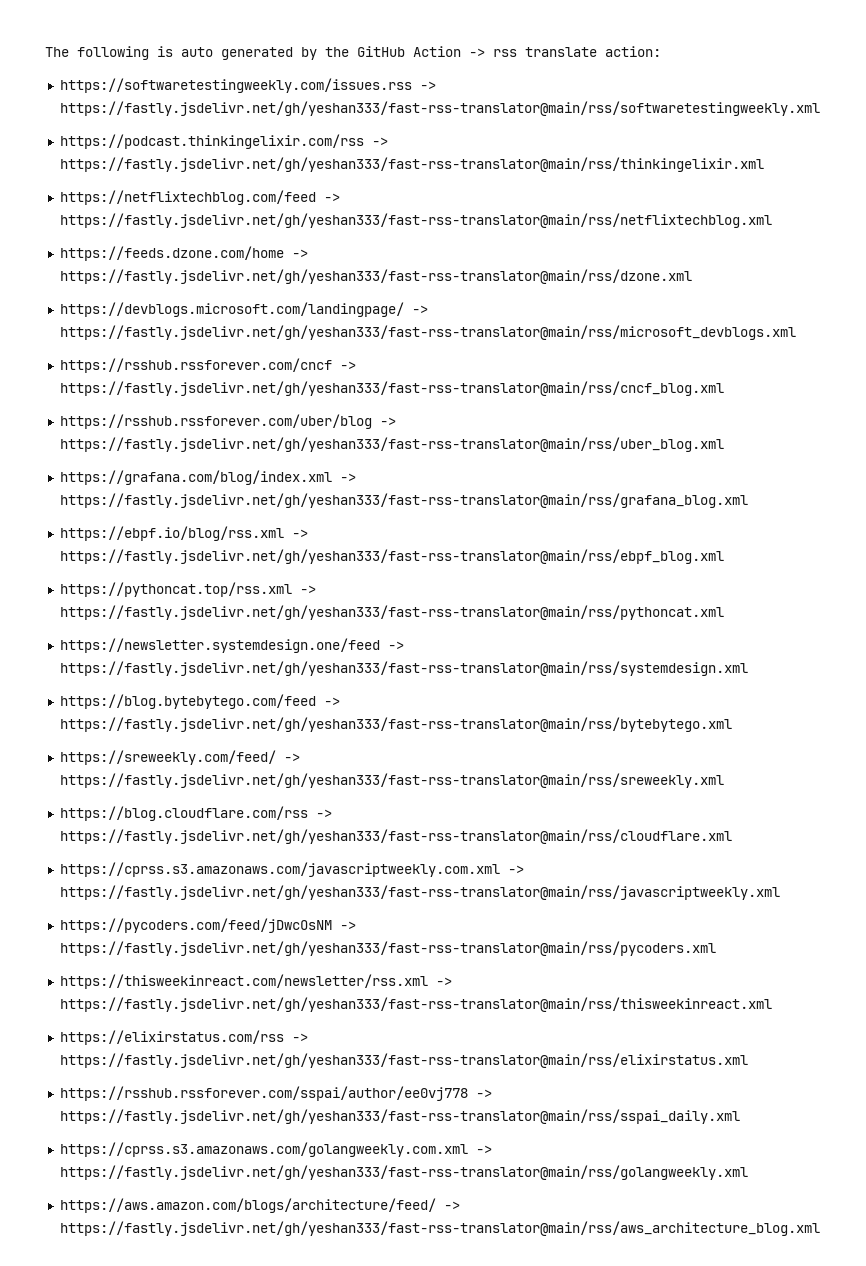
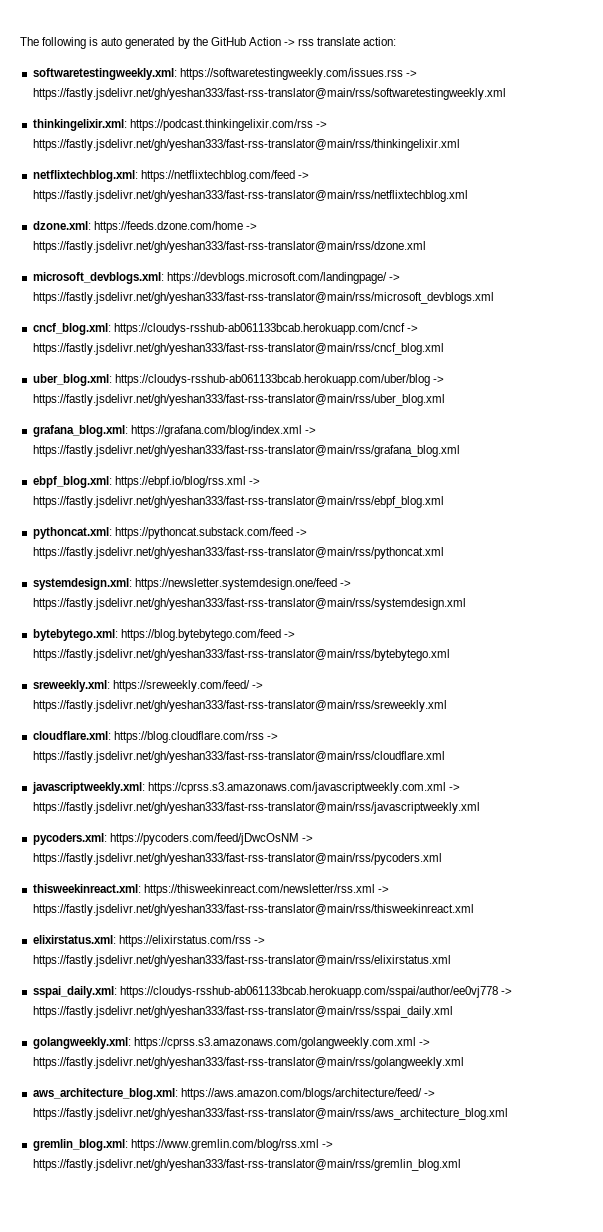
- https://softwaretestingweekly.com/issues.rss -> https://fastly.jsdelivr.net/gh/yeshan333/fast-rss-translator@main/rss/softwaretestingweekly.xml
+ softwaretestingweekly.xml: https://softwaretestingweekly.com/issues.rss -> https://fastly.jsdelivr.net/gh/yeshan333/fast-rss-translator@main/rss/softwaretestingweekly.xml
- https://podcast.thinkingelixir.com/rss -> https://fastly.jsdelivr.net/gh/yeshan333/fast-rss-translator@main/rss/thinkingelixir.xml
+ thinkingelixir.xml: https://podcast.thinkingelixir.com/rss -> https://fastly.jsdelivr.net/gh/yeshan333/fast-rss-translator@main/rss/thinkingelixir.xml
- https://netflixtechblog.com/feed -> https://fastly.jsdelivr.net/gh/yeshan333/fast-rss-translator@main/rss/netflixtechblog.xml
+ netflixtechblog.xml: https://netflixtechblog.com/feed -> https://fastly.jsdelivr.net/gh/yeshan333/fast-rss-translator@main/rss/netflixtechblog.xml
- https://feeds.dzone.com/home -> https://fastly.jsdelivr.net/gh/yeshan333/fast-rss-translator@main/rss/dzone.xml
+ dzone.xml: https://feeds.dzone.com/home -> https://fastly.jsdelivr.net/gh/yeshan333/fast-rss-translator@main/rss/dzone.xml
- https://devblogs.microsoft.com/landingpage/ -> https://fastly.jsdelivr.net/gh/yeshan333/fast-rss-translator@main/rss/microsoft_devblogs.xml
+ microsoft_devblogs.xml: https://devblogs.microsoft.com/landingpage/ -> https://fastly.jsdelivr.net/gh/yeshan333/fast-rss-translator@main/rss/microsoft_devblogs.xml
- https://rsshub.rssforever.com/cncf -> https://fastly.jsdelivr.net/gh/yeshan333/fast-rss-translator@main/rss/cncf_blog.xml
+ cncf_blog.xml: https://cloudys-rsshub-ab061133bcab.herokuapp.com/cncf -> https://fastly.jsdelivr.net/gh/yeshan333/fast-rss-translator@main/rss/cncf_blog.xml
- https://rsshub.rssforever.com/uber/blog -> https://fastly.jsdelivr.net/gh/yeshan333/fast-rss-translator@main/rss/uber_blog.xml
+ uber_blog.xml: https://cloudys-rsshub-ab061133bcab.herokuapp.com/uber/blog -> https://fastly.jsdelivr.net/gh/yeshan333/fast-rss-translator@main/rss/uber_blog.xml
- https://grafana.com/blog/index.xml -> https://fastly.jsdelivr.net/gh/yeshan333/fast-rss-translator@main/rss/grafana_blog.xml
+ grafana_blog.xml: https://grafana.com/blog/index.xml -> https://fastly.jsdelivr.net/gh/yeshan333/fast-rss-translator@main/rss/grafana_blog.xml
- https://ebpf.io/blog/rss.xml -> https://fastly.jsdelivr.net/gh/yeshan333/fast-rss-translator@main/rss/ebpf_blog.xml
+ ebpf_blog.xml: https://ebpf.io/blog/rss.xml -> https://fastly.jsdelivr.net/gh/yeshan333/fast-rss-translator@main/rss/ebpf_blog.xml
- https://pythoncat.top/rss.xml -> https://fastly.jsdelivr.net/gh/yeshan333/fast-rss-translator@main/rss/pythoncat.xml
+ pythoncat.xml: https://pythoncat.substack.com/feed -> https://fastly.jsdelivr.net/gh/yeshan333/fast-rss-translator@main/rss/pythoncat.xml
- https://newsletter.systemdesign.one/feed -> https://fastly.jsdelivr.net/gh/yeshan333/fast-rss-translator@main/rss/systemdesign.xml
+ systemdesign.xml: https://newsletter.systemdesign.one/feed -> https://fastly.jsdelivr.net/gh/yeshan333/fast-rss-translator@main/rss/systemdesign.xml
- https://blog.bytebytego.com/feed -> https://fastly.jsdelivr.net/gh/yeshan333/fast-rss-translator@main/rss/bytebytego.xml
+ bytebytego.xml: https://blog.bytebytego.com/feed -> https://fastly.jsdelivr.net/gh/yeshan333/fast-rss-translator@main/rss/bytebytego.xml
- https://sreweekly.com/feed/ -> https://fastly.jsdelivr.net/gh/yeshan333/fast-rss-translator@main/rss/sreweekly.xml
+ sreweekly.xml: https://sreweekly.com/feed/ -> https://fastly.jsdelivr.net/gh/yeshan333/fast-rss-translator@main/rss/sreweekly.xml
- https://blog.cloudflare.com/rss -> https://fastly.jsdelivr.net/gh/yeshan333/fast-rss-translator@main/rss/cloudflare.xml
+ cloudflare.xml: https://blog.cloudflare.com/rss -> https://fastly.jsdelivr.net/gh/yeshan333/fast-rss-translator@main/rss/cloudflare.xml
- https://cprss.s3.amazonaws.com/javascriptweekly.com.xml -> https://fastly.jsdelivr.net/gh/yeshan333/fast-rss-translator@main/rss/javascriptweekly.xml
+ javascriptweekly.xml: https://cprss.s3.amazonaws.com/javascriptweekly.com.xml -> https://fastly.jsdelivr.net/gh/yeshan333/fast-rss-translator@main/rss/javascriptweekly.xml
- https://pycoders.com/feed/jDwcOsNM -> https://fastly.jsdelivr.net/gh/yeshan333/fast-rss-translator@main/rss/pycoders.xml
+ pycoders.xml: https://pycoders.com/feed/jDwcOsNM -> https://fastly.jsdelivr.net/gh/yeshan333/fast-rss-translator@main/rss/pycoders.xml
- https://thisweekinreact.com/newsletter/rss.xml -> https://fastly.jsdelivr.net/gh/yeshan333/fast-rss-translator@main/rss/thisweekinreact.xml
+ thisweekinreact.xml: https://thisweekinreact.com/newsletter/rss.xml -> https://fastly.jsdelivr.net/gh/yeshan333/fast-rss-translator@main/rss/thisweekinreact.xml
- https://elixirstatus.com/rss -> https://fastly.jsdelivr.net/gh/yeshan333/fast-rss-translator@main/rss/elixirstatus.xml
+ elixirstatus.xml: https://elixirstatus.com/rss -> https://fastly.jsdelivr.net/gh/yeshan333/fast-rss-translator@main/rss/elixirstatus.xml
- https://rsshub.rssforever.com/sspai/author/ee0vj778 -> https://fastly.jsdelivr.net/gh/yeshan333/fast-rss-translator@main/rss/sspai_daily.xml
+ sspai_daily.xml: https://cloudys-rsshub-ab061133bcab.herokuapp.com/sspai/author/ee0vj778 -> https://fastly.jsdelivr.net/gh/yeshan333/fast-rss-translator@main/rss/sspai_daily.xml
- https://cprss.s3.amazonaws.com/golangweekly.com.xml -> https://fastly.jsdelivr.net/gh/yeshan333/fast-rss-translator@main/rss/golangweekly.xml
+ golangweekly.xml: https://cprss.s3.amazonaws.com/golangweekly.com.xml -> https://fastly.jsdelivr.net/gh/yeshan333/fast-rss-translator@main/rss/golangweekly.xml
- https://aws.amazon.com/blogs/architecture/feed/ -> https://fastly.jsdelivr.net/gh/yeshan333/fast-rss-translator@main/rss/aws_architecture_blog.xml
+ aws_architecture_blog.xml: https://aws.amazon.com/blogs/architecture/feed/ -> https://fastly.jsdelivr.net/gh/yeshan333/fast-rss-translator@main/rss/aws_architecture_blog.xml
+ gremlin_blog.xml: https://www.gremlin.com/blog/rss.xml -> https://fastly.jsdelivr.net/gh/yeshan333/fast-rss-translator@main/rss/gremlin_blog.xml

